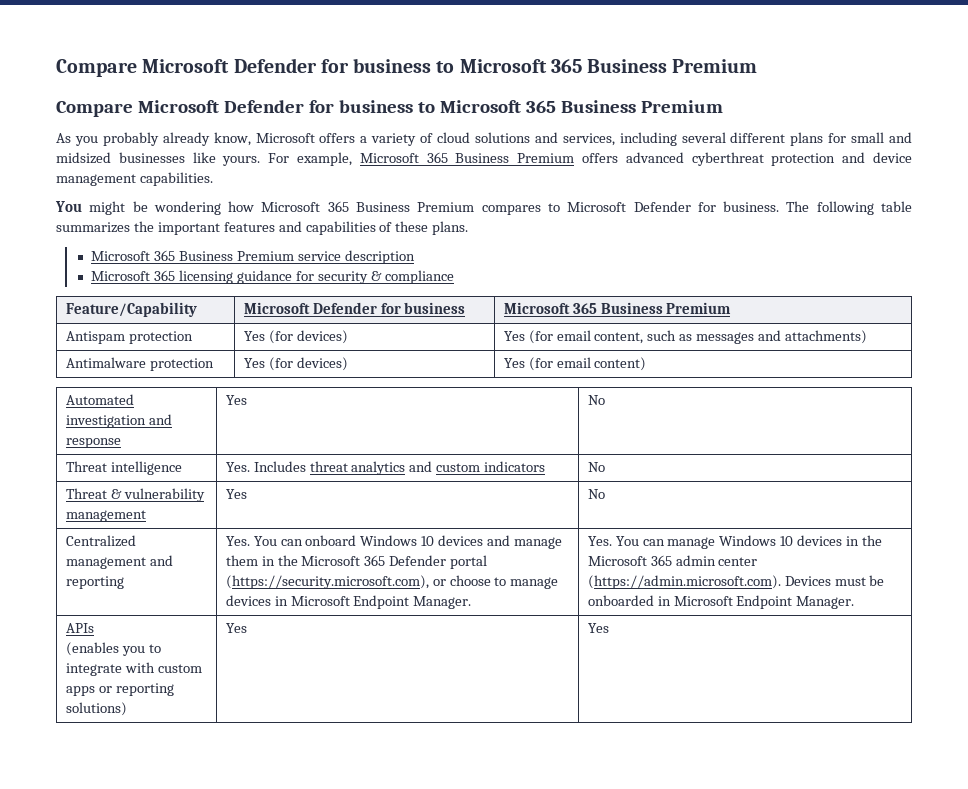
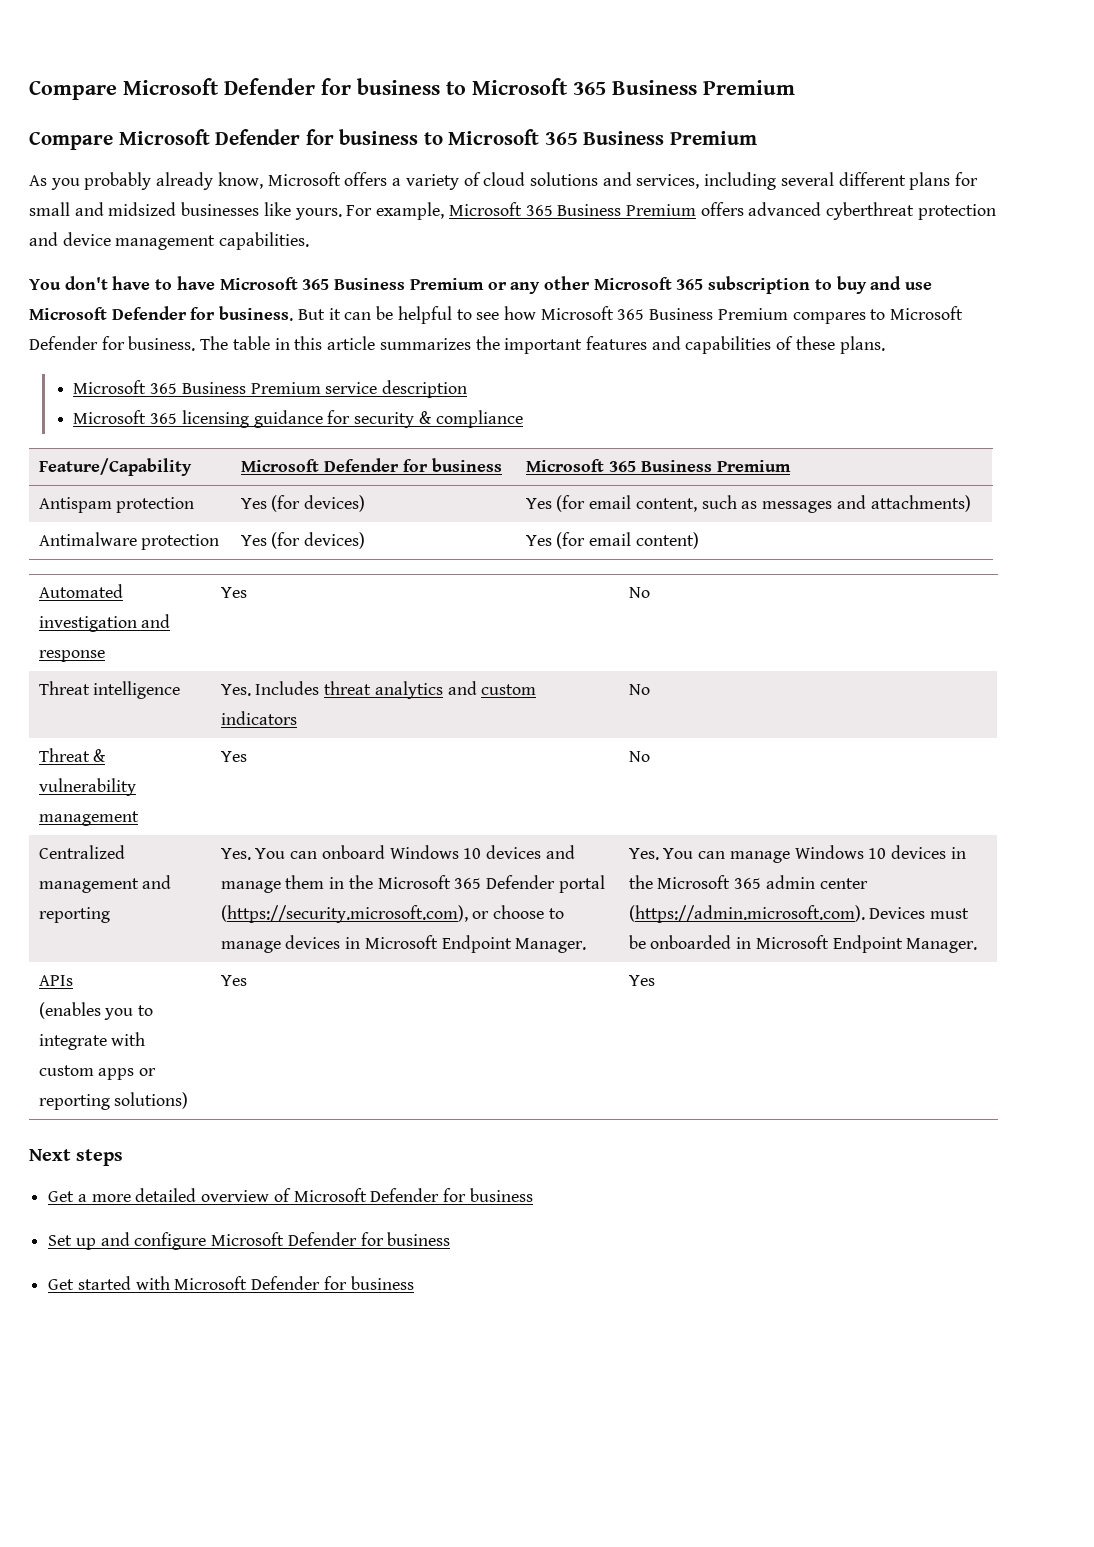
- You might be wondering how Microsoft 365 Business Premium compares to Microsoft Defender for business.
+ You don't have to have Microsoft 365 Business Premium or any other Microsoft 365 subscription to buy and use Microsoft Defender for business. But it can be helpful to see how Microsoft 365 Business Premium compares to Microsoft Defender for business.
- The following table summarizes the important features and capabilities of these plans.
+ The table in this article summarizes the important features and capabilities of these plans.
+ Next steps
+ Get a more detailed overview of Microsoft Defender for business
+ Set up and configure Microsoft Defender for business
+ Get started with Microsoft Defender for business

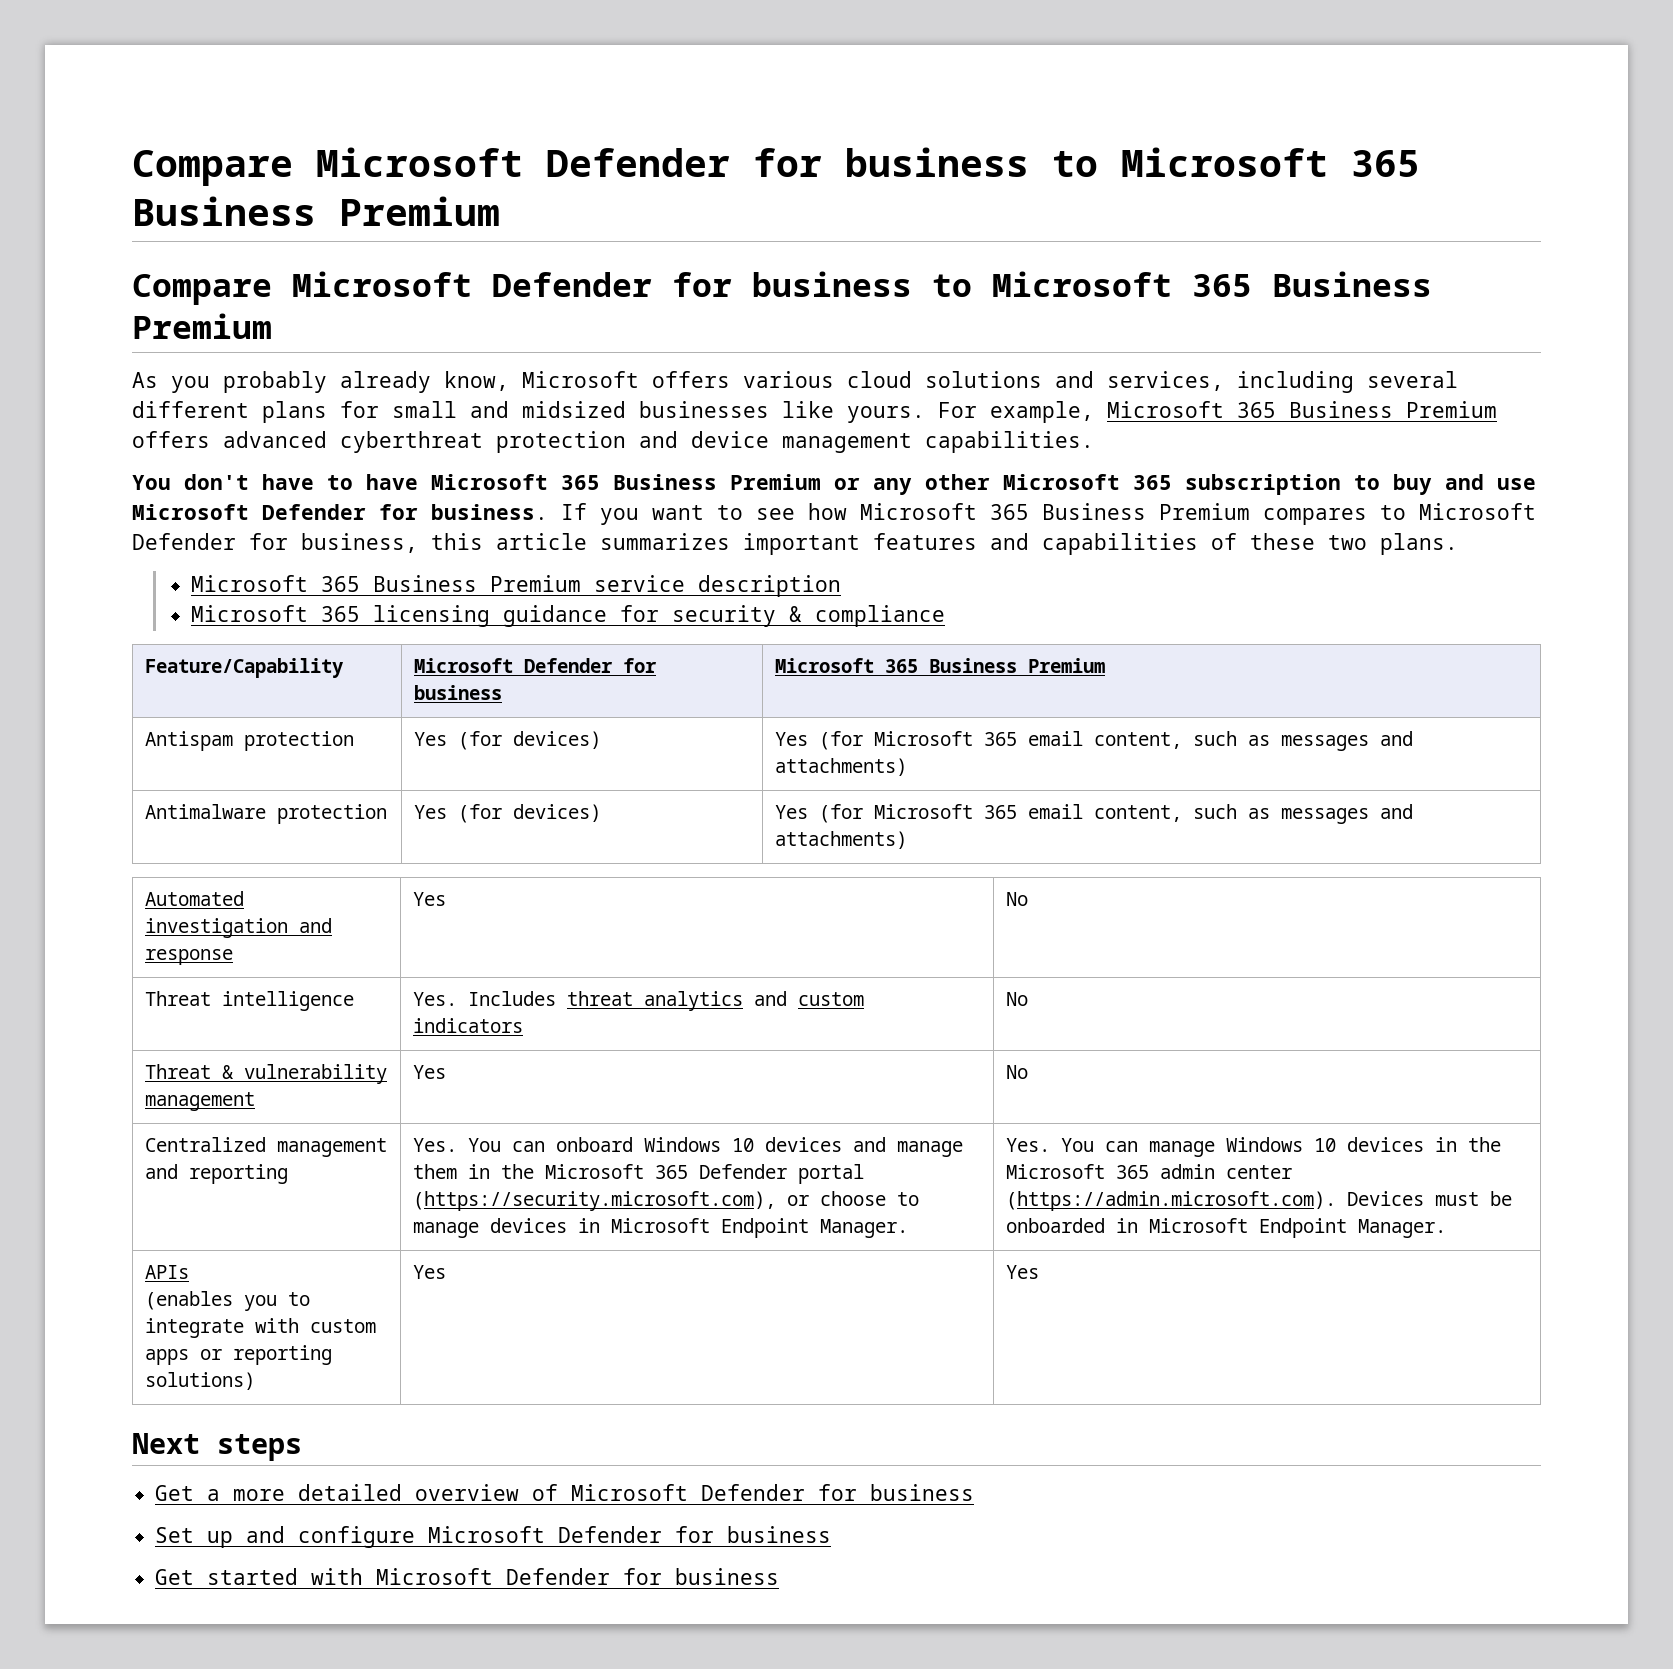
- As you probably already know, Microsoft offers a variety of cloud solutions and services, including several different plans for small and midsized businesses like yours.
+ As you probably already know, Microsoft offers various cloud solutions and services, including several different plans for small and midsized businesses like yours.
- But it can be helpful to see how Microsoft 365 Business Premium compares to Microsoft Defender for business. The table in this article summarizes the important features and capabilities of these plans.
+ If you want to see how Microsoft 365 Business Premium compares to Microsoft Defender for business, this article summarizes important features and capabilities of these two plans.
- Antispam protection | Yes (for devices) | Yes (for email content, such as messages and attachments)
+ Antispam protection | Yes (for devices) | Yes (for Microsoft 365 email content, such as messages and attachments)
- Antimalware protection | Yes (for devices) | Yes (for email content)
+ Antimalware protection | Yes (for devices) | Yes (for Microsoft 365 email content, such as messages and attachments)

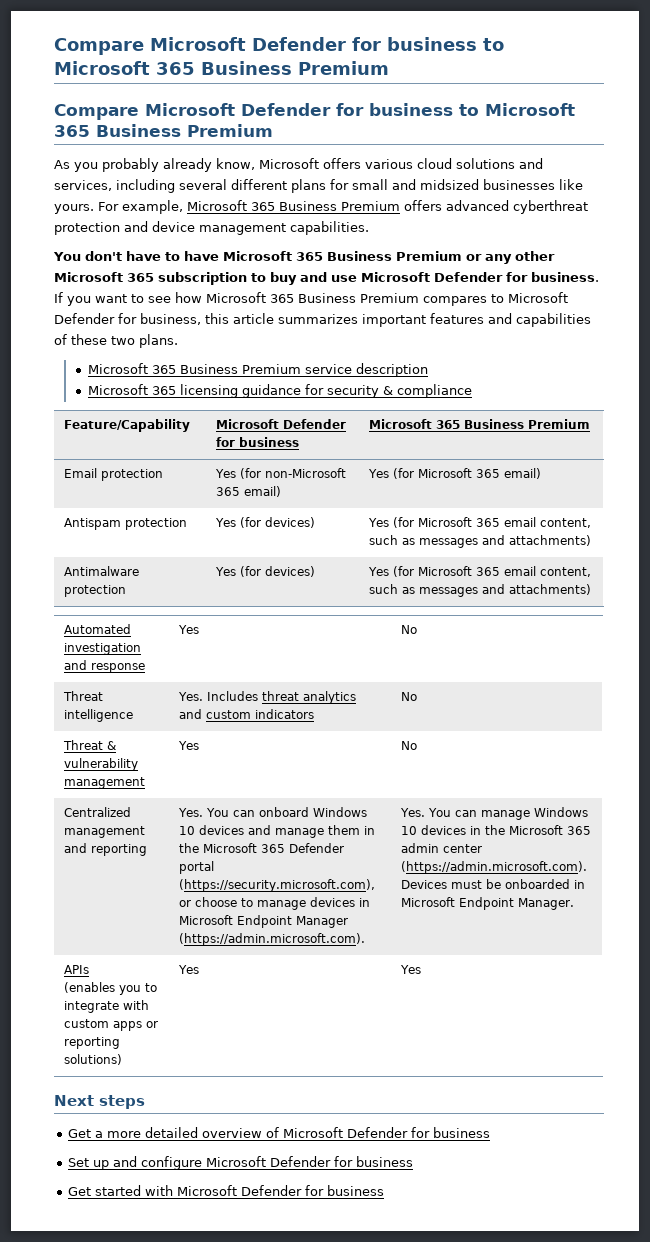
+ Email protection | Yes (for non-Microsoft 365 email) | Yes (for Microsoft 365 email)
- Yes. You can onboard Windows 10 devices and manage them in the Microsoft 365 Defender portal (https://security.microsoft.com), or choose to manage devices in Microsoft Endpoint Manager.
+ Yes. You can onboard Windows 10 devices and manage them in the Microsoft 365 Defender portal (https://security.microsoft.com), or choose to manage devices in Microsoft Endpoint Manager (https://admin.microsoft.com).

